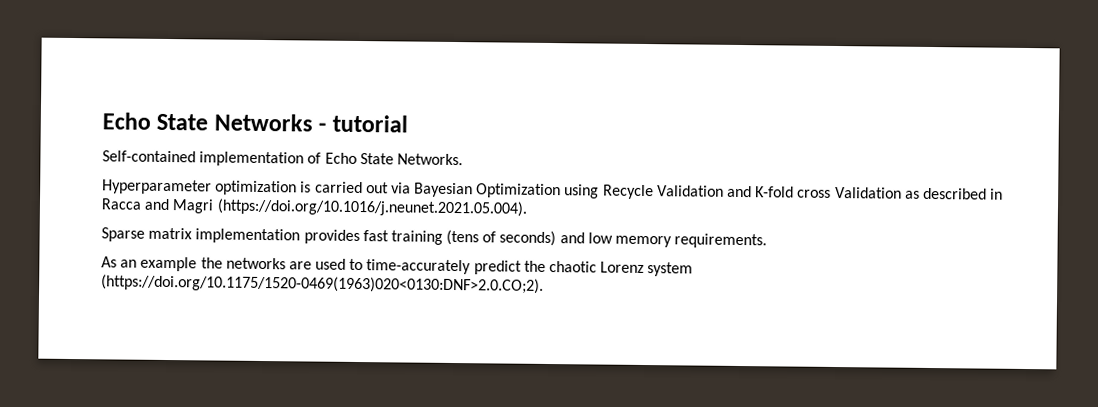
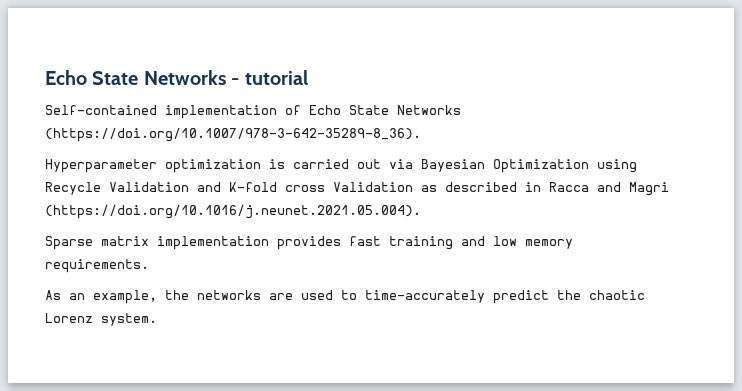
- Self-contained implementation of Echo State Networks.
+ Self-contained implementation of Echo State Networks (https://doi.org/10.1007/978-3-642-35289-8_36).
- Sparse matrix implementation provides fast training (tens of seconds) and low memory requirements.
+ Sparse matrix implementation provides fast training and low memory requirements.
- As an example the networks are used to time-accurately predict the chaotic Lorenz system (https://doi.org/10.1175/1520-0469(1963)020<0130:DNF>2.0.CO;2).
+ As an example, the networks are used to time-accurately predict the chaotic Lorenz system.

